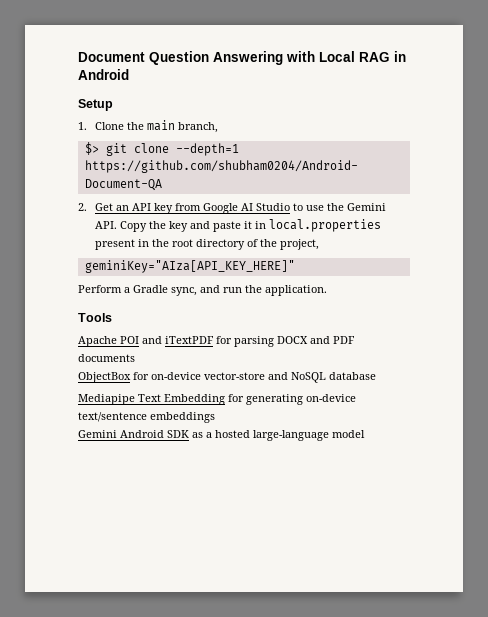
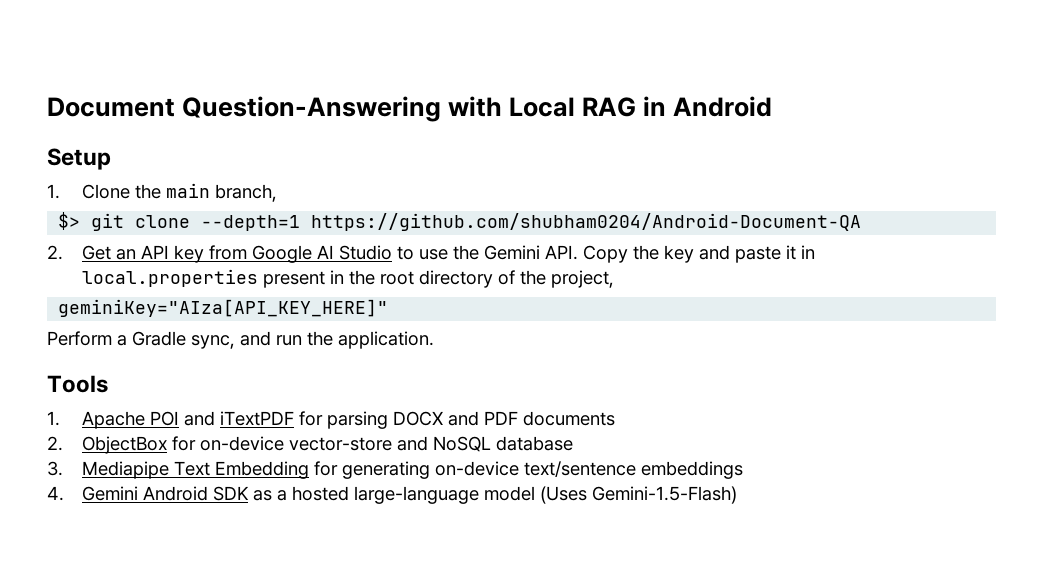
- Document Question Answering with Local RAG in Android
+ Document Question-Answering with Local RAG in Android
- Apache POI and iTextPDF for parsing DOCX and PDF documents
+ 1. Apache POI and iTextPDF for parsing DOCX and PDF documents
- ObjectBox for on-device vector-store and NoSQL database
+ 2. ObjectBox for on-device vector-store and NoSQL database
- Mediapipe Text Embedding for generating on-device text/sentence embeddings
+ 3. Mediapipe Text Embedding for generating on-device text/sentence embeddings
- Gemini Android SDK as a hosted large-language model
+ 4. Gemini Android SDK as a hosted large-language model (Uses Gemini-1.5-Flash)

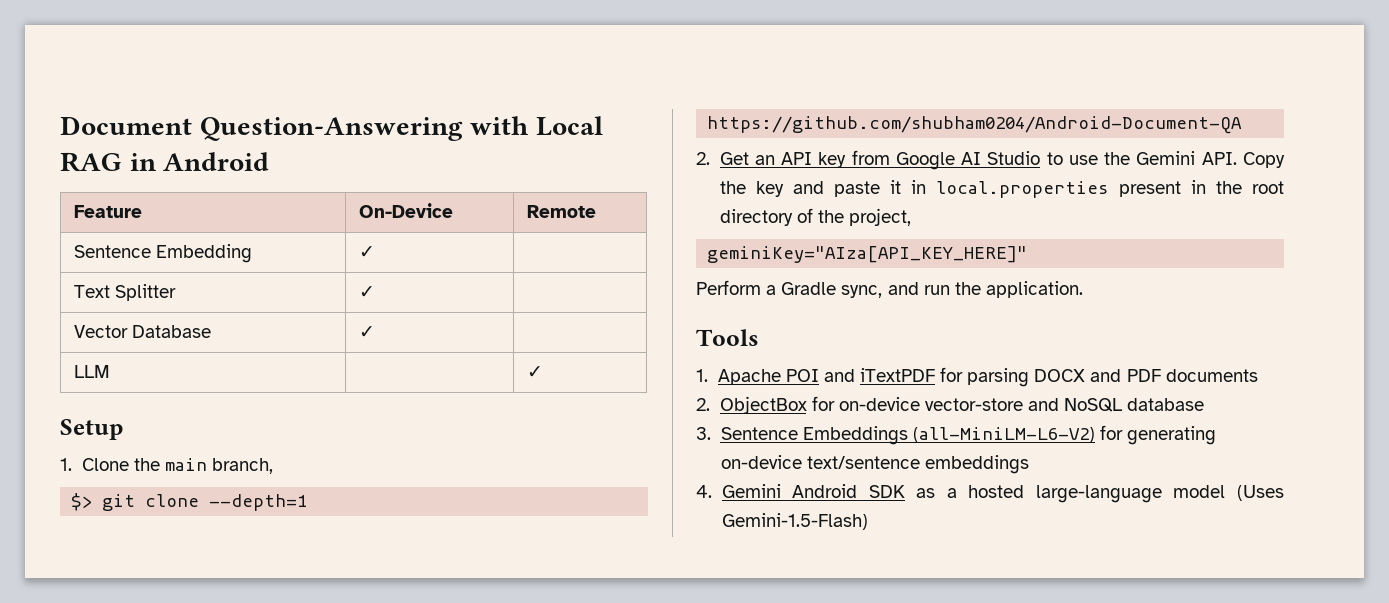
+ Feature | On-Device | Remote
+ Sentence Embedding | ✓ |
+ Text Splitter | ✓ |
+ Vector Database | ✓ |
+ LLM | | ✓
- 3. Mediapipe Text Embedding for generating on-device text/sentence embeddings
+ 3. Sentence Embeddings (all-MiniLM-L6-V2) for generating on-device text/sentence embeddings

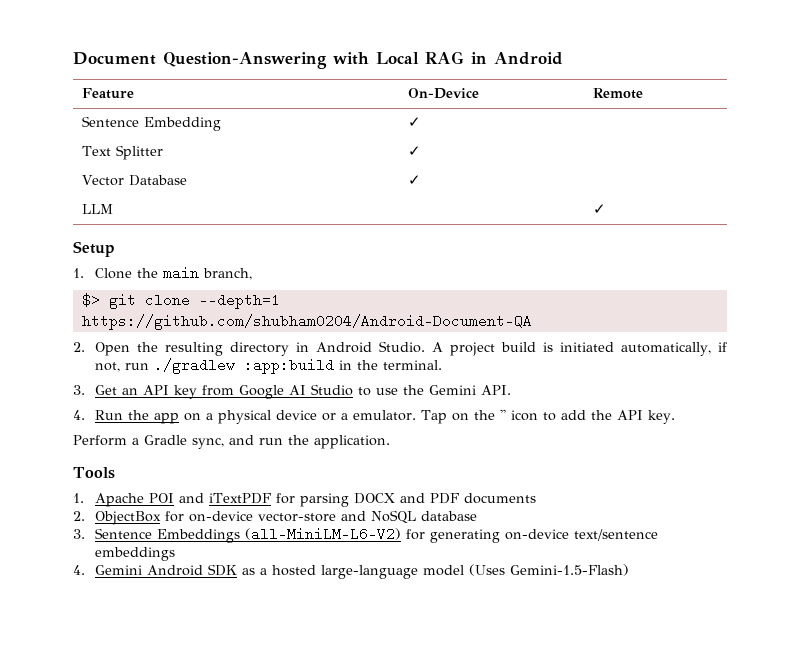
- 2. Get an API key from Google AI Studio to use the Gemini API. Copy the key and paste it in local.properties present in the root directory of the project,
- geminiKey="AIza[API_KEY_HERE]"
+ 2. Open the resulting directory in Android Studio. A project build is initiated automatically, if not, run ./gradlew :app:build in the terminal.
+ 3. Get an API key from Google AI Studio to use the Gemini API.
+ 4. Run the app on a physical device or a emulator. Tap on the '' icon to add the API key.

